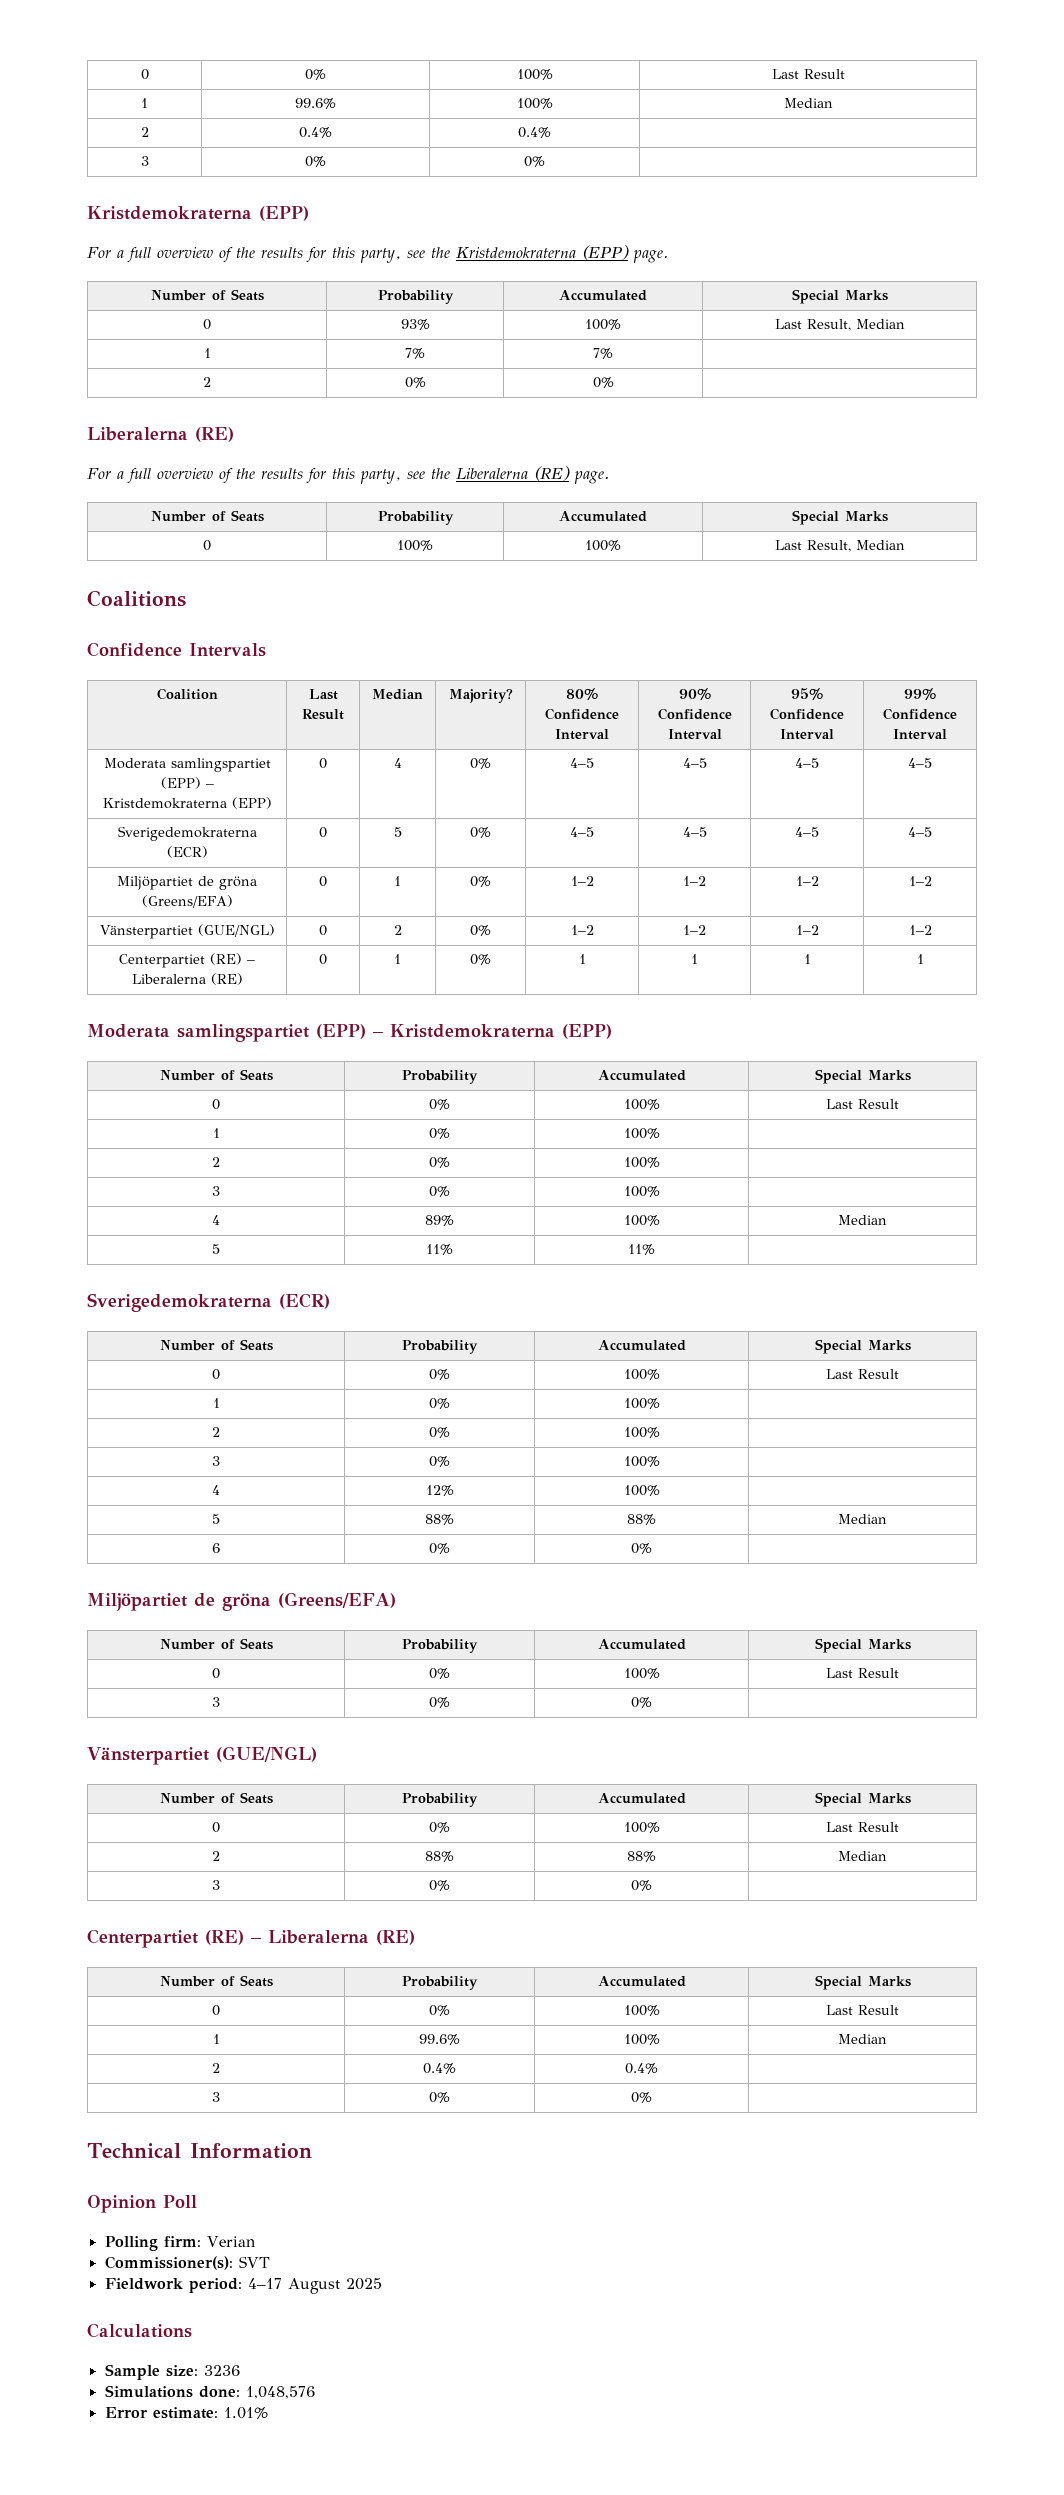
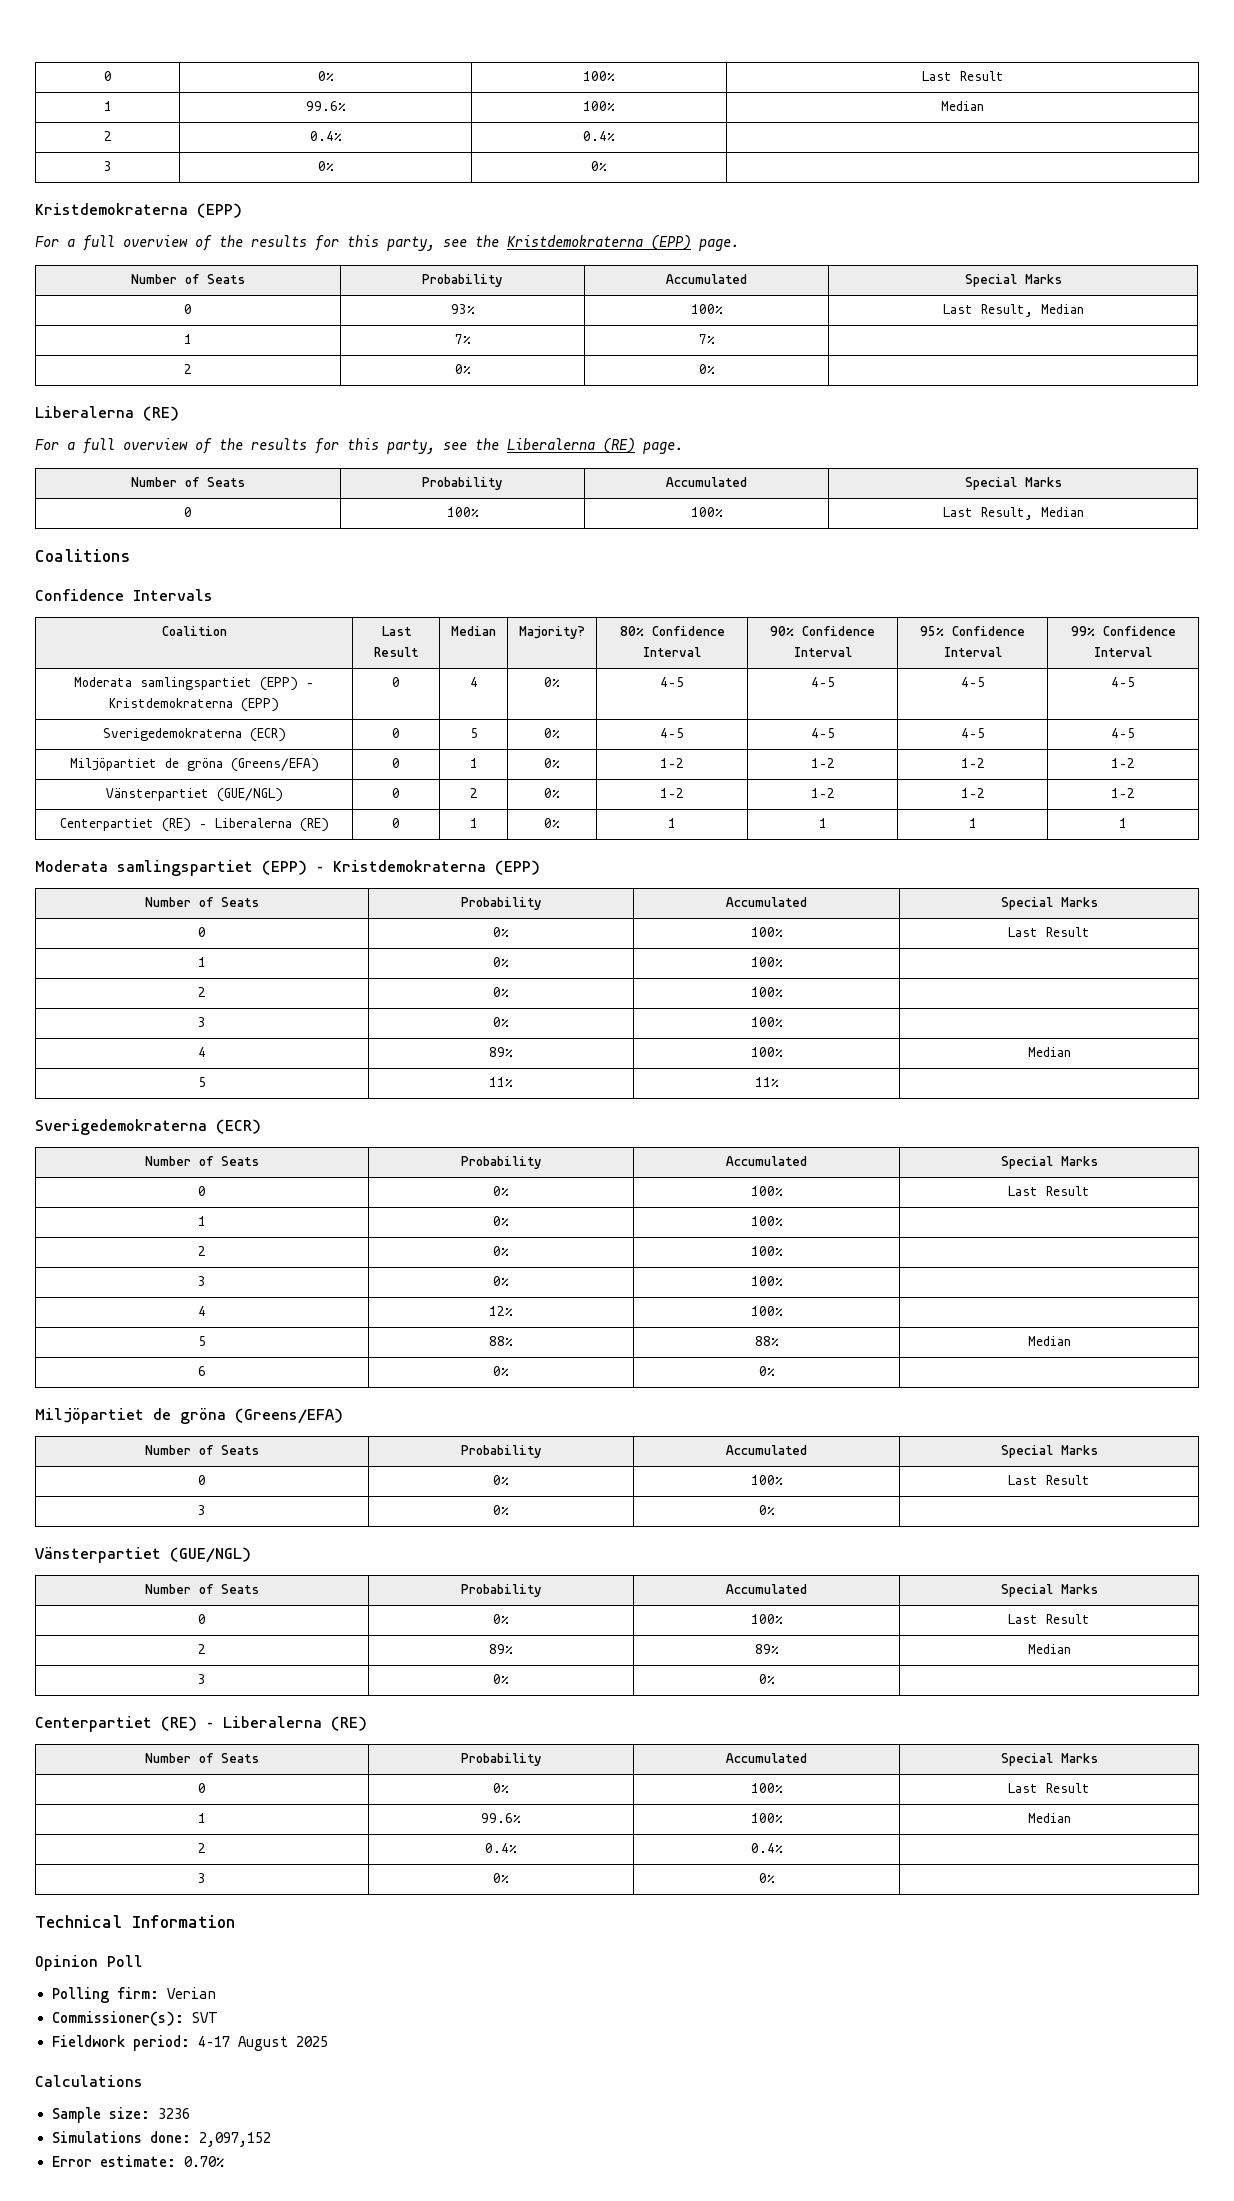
- 2 | 88% | 88% | Median
+ 2 | 89% | 89% | Median
- Simulations done: 1,048,576
+ Simulations done: 2,097,152
- Error estimate: 1.01%
+ Error estimate: 0.70%

